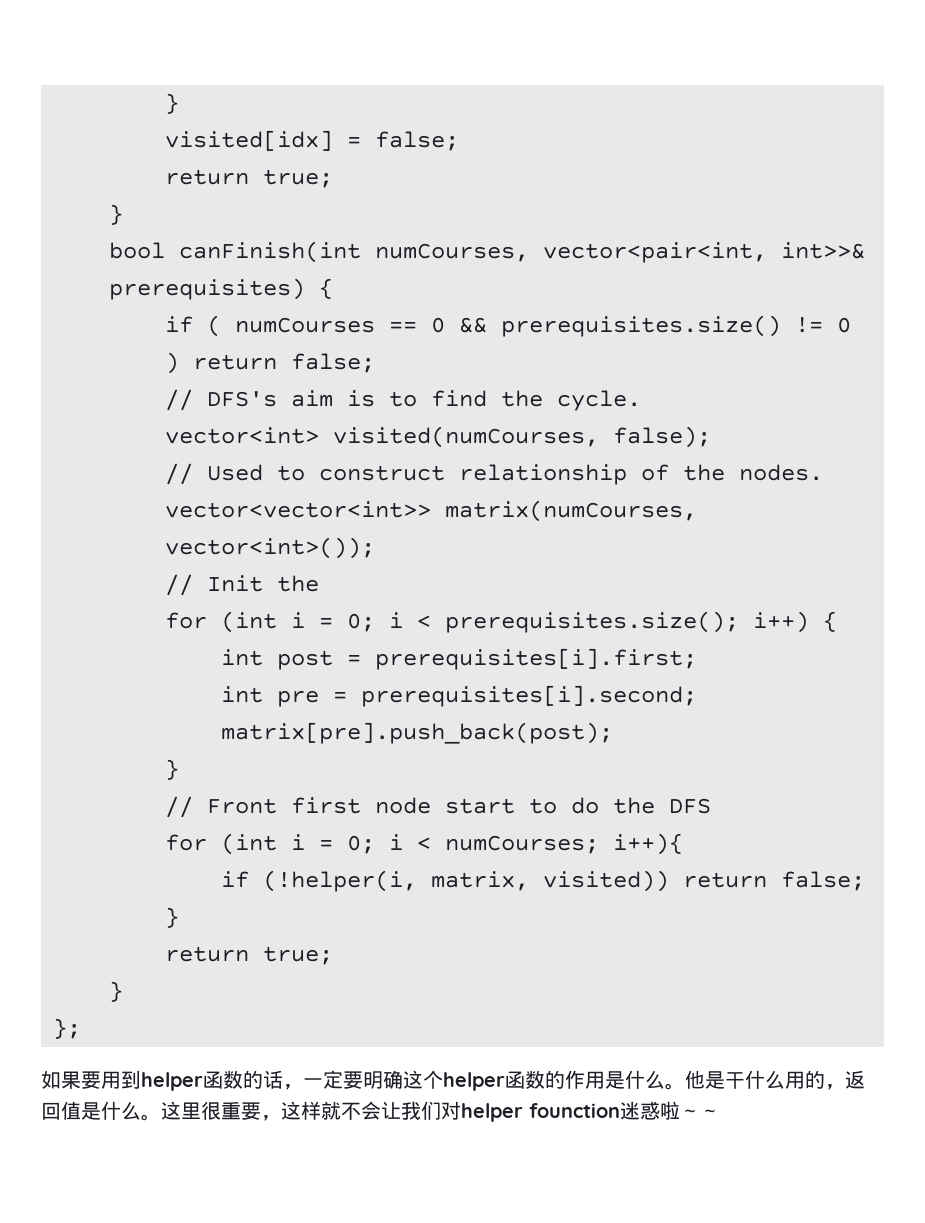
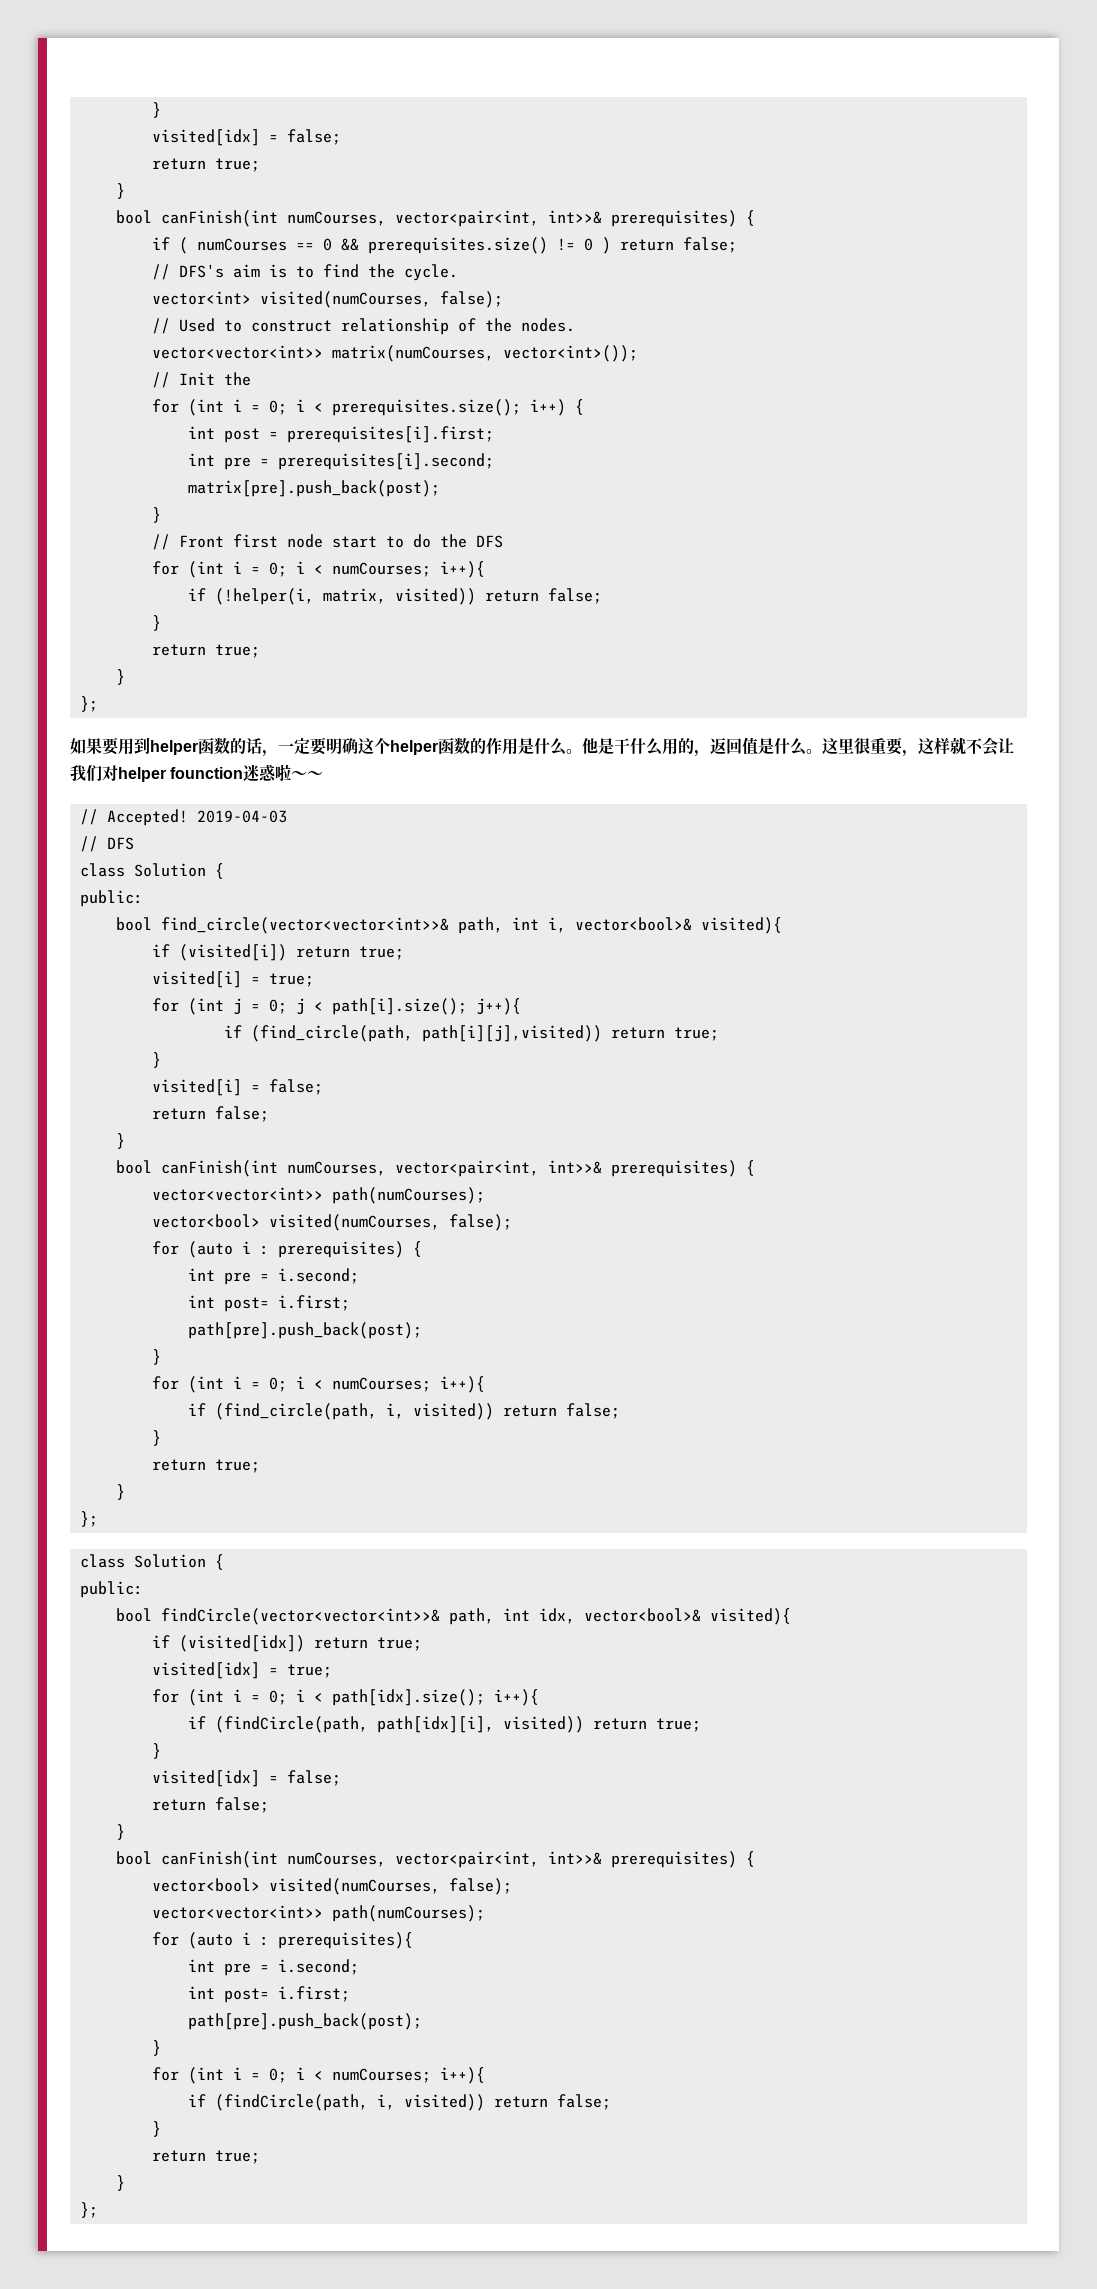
+ // Accepted! 2019-04-03
+ // DFS
+ class Solution {
+ public:
+ bool find_circle(vector<vector<int>>& path, int i, vector<bool>& visited){
+ if (visited[i]) return true;
+ visited[i] = true;
+ for (int j = 0; j < path[i].size(); j++){
+ if (find_circle(path, path[i][j],visited)) return true;
+ }
+ visited[i] = false;
+ return false;
+ }
+ bool canFinish(int numCourses, vector<pair<int, int>>& prerequisites) {
+ vector<vector<int>> path(numCourses);
+ vector<bool> visited(numCourses, false);
+ for (auto i : prerequisites) {
+ int pre = i.second;
+ int post= i.first;
+ path[pre].push_back(post);
+ }
+ for (int i = 0; i < numCourses; i++){
+ if (find_circle(path, i, visited)) return false;
+ }
+ return true;
+ }
+ };
+ class Solution {
+ public:
+ bool findCircle(vector<vector<int>>& path, int idx, vector<bool>& visited){
+ if (visited[idx]) return true;
+ visited[idx] = true;
+ for (int i = 0; i < path[idx].size(); i++){
+ if (findCircle(path, path[idx][i], visited)) return true;
+ }
+ visited[idx] = false;
+ return false;
+ }
+ bool canFinish(int numCourses, vector<pair<int, int>>& prerequisites) {
+ vector<bool> visited(numCourses, false);
+ vector<vector<int>> path(numCourses);
+ for (auto i : prerequisites){
+ int pre = i.second;
+ int post= i.first;
+ path[pre].push_back(post);
+ }
+ for (int i = 0; i < numCourses; i++){
+ if (findCircle(path, i, visited)) return false;
+ }
+ return true;
+ }
+ };

